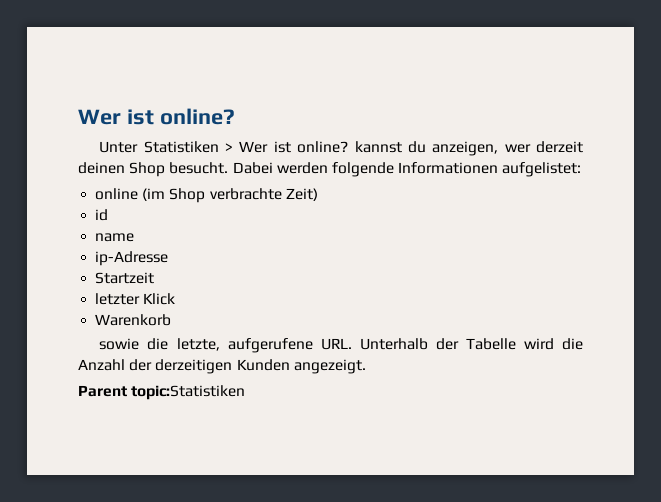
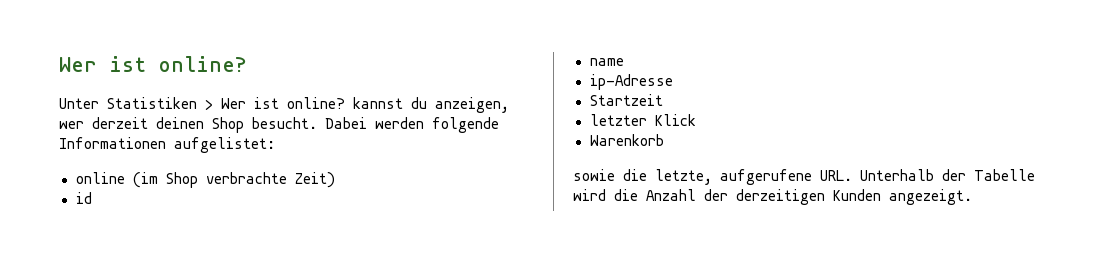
- Parent topic:Statistiken

